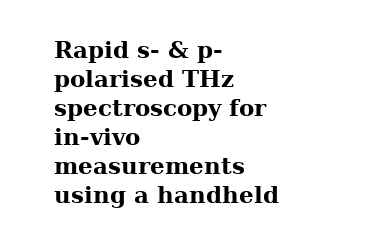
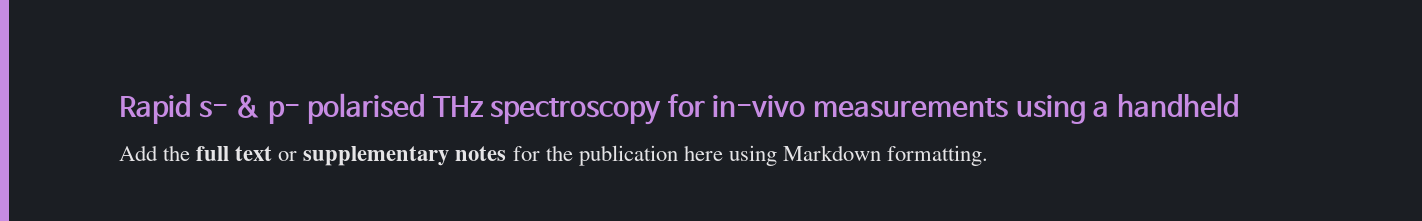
+ Add the full text or supplementary notes for the publication here using Markdown formatting.

